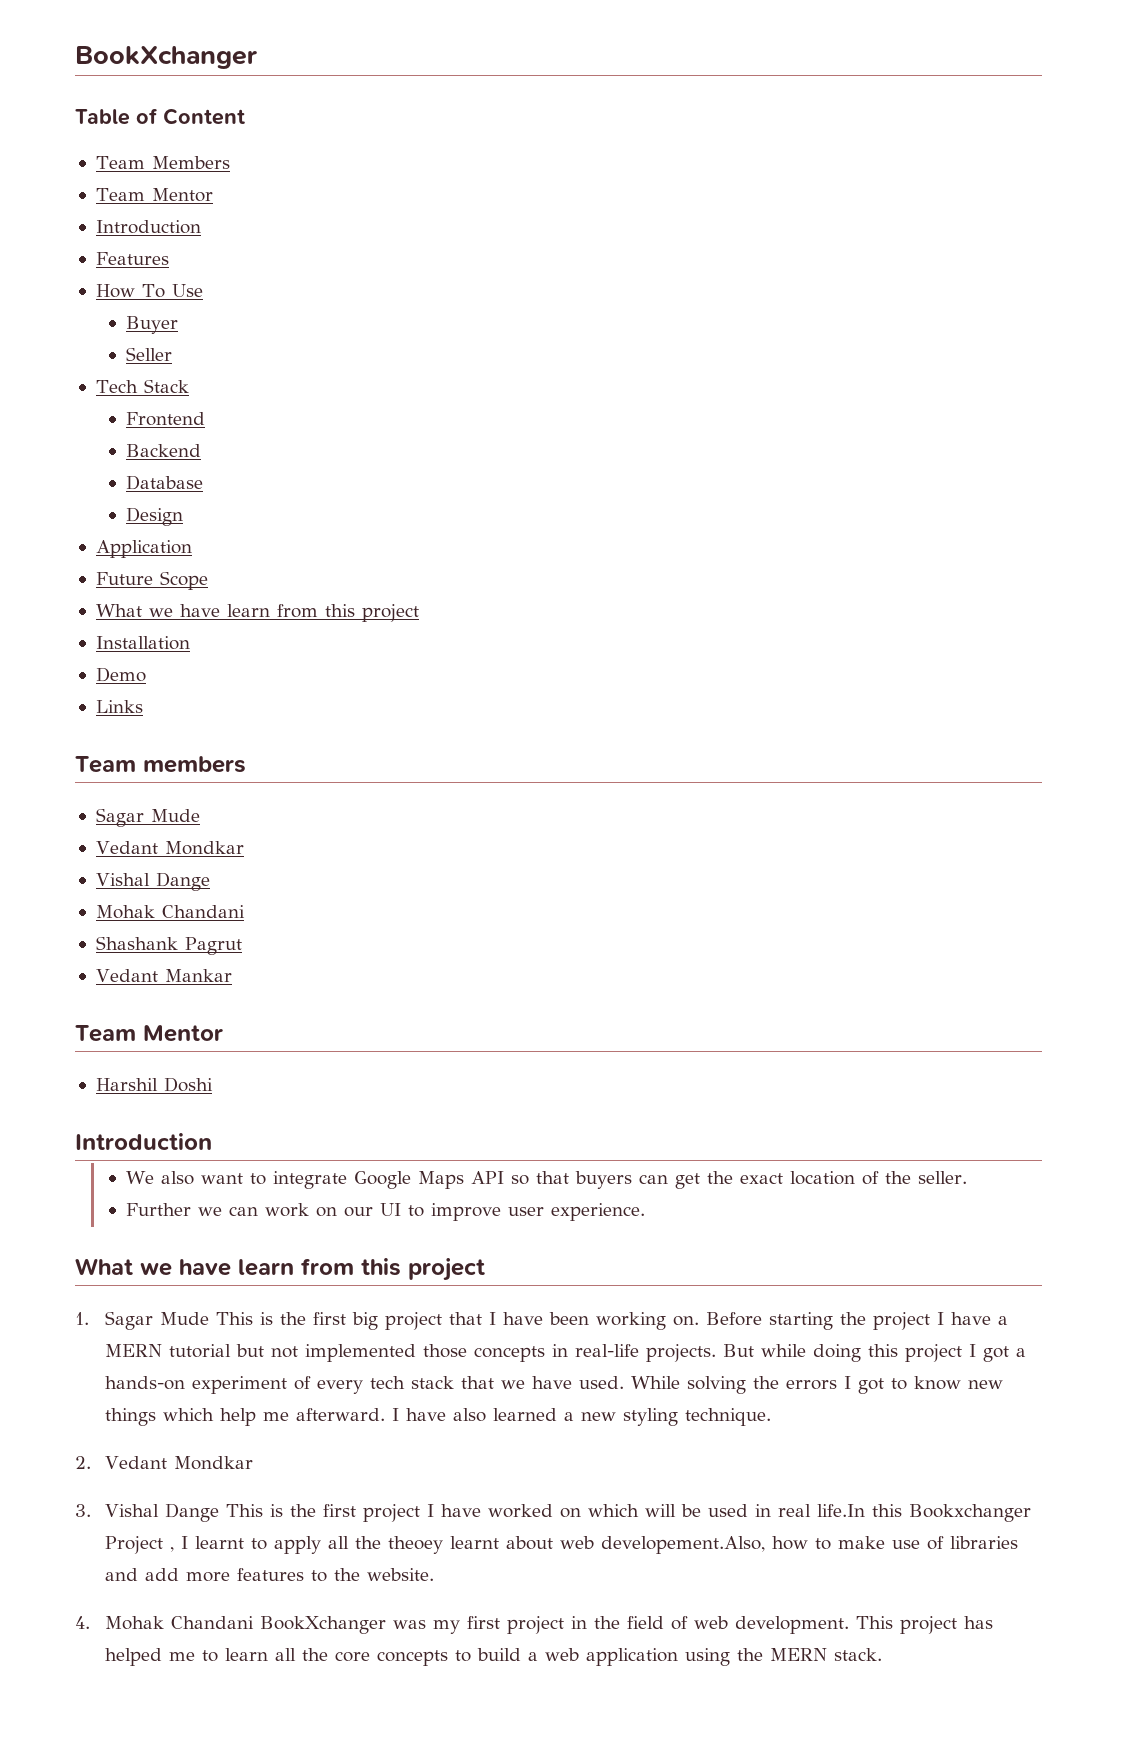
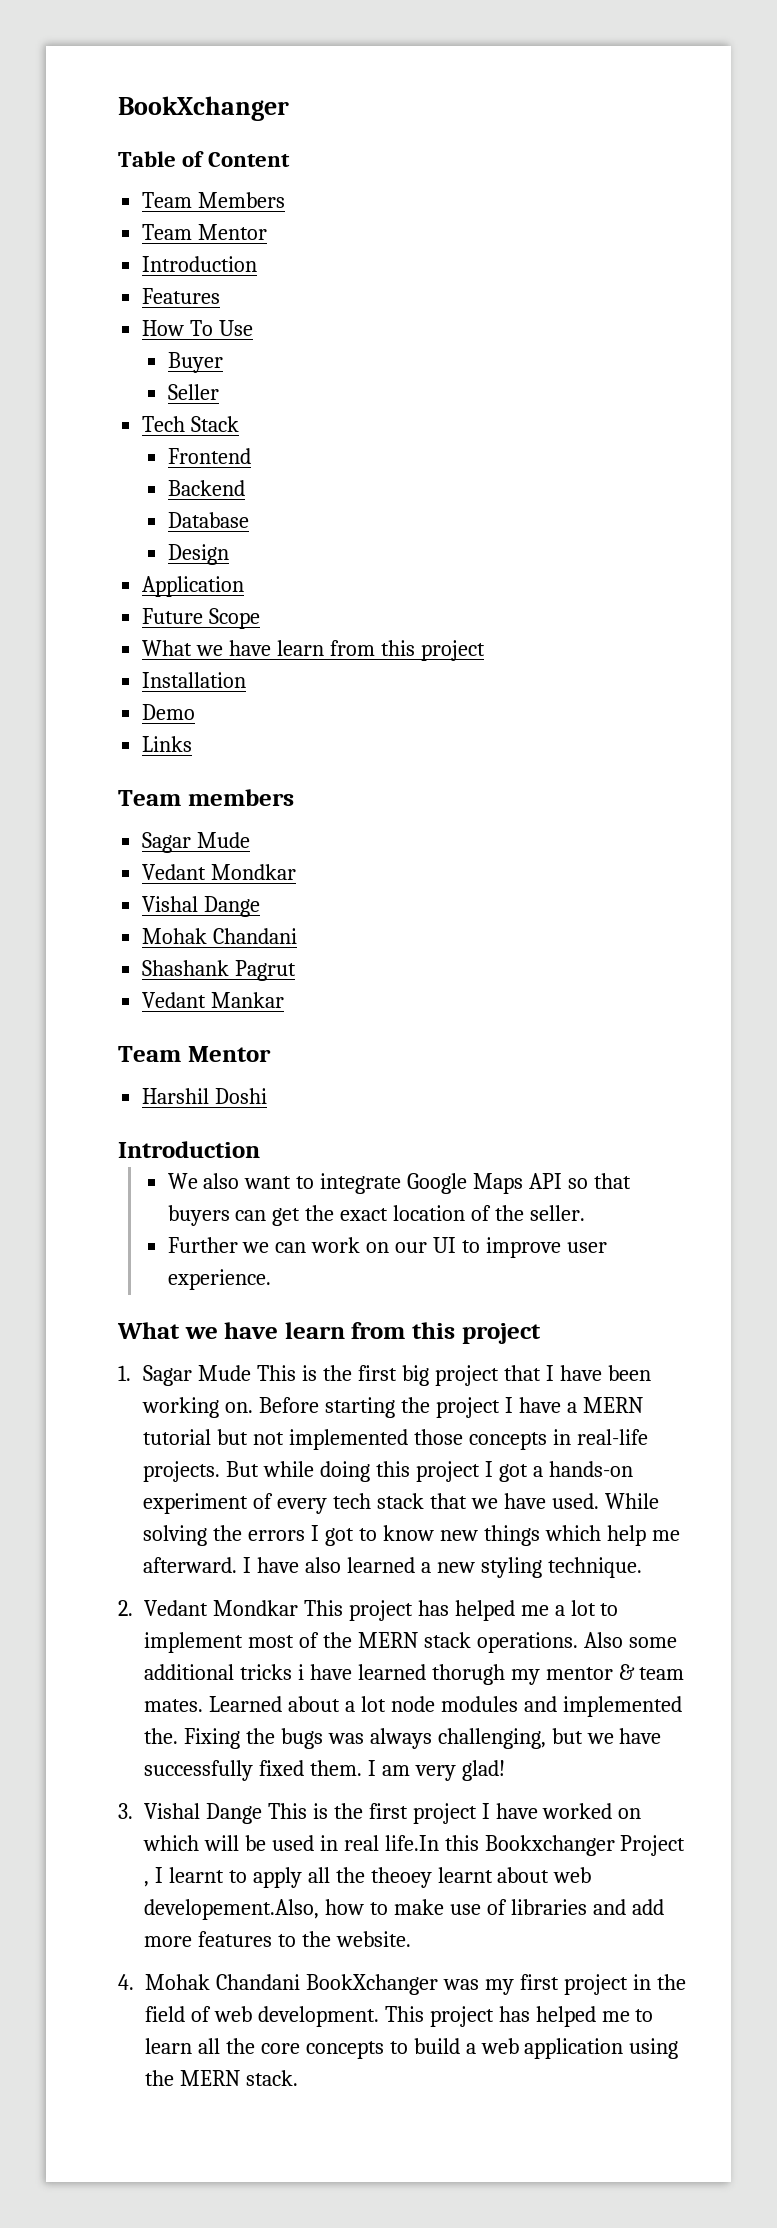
- 2. Vedant Mondkar
+ 2. Vedant Mondkar This project has helped me a lot to implement most of the MERN stack operations. Also some additional tricks i have learned thorugh my mentor & team mates. Learned about a lot node modules and implemented the. Fixing the bugs was always challenging, but we have successfully fixed them. I am very glad!

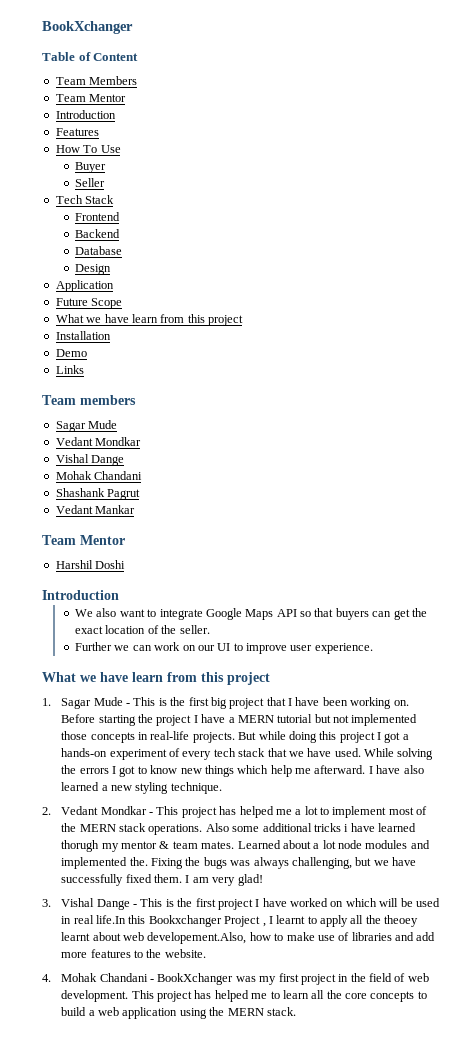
- 1. Sagar Mude This is the first big project that I have been working on.
+ 1. Sagar Mude - This is the first big project that I have been working on.
- 2. Vedant Mondkar This project has helped me a lot to implement most of the MERN stack operations.
+ 2. Vedant Mondkar - This project has helped me a lot to implement most of the MERN stack operations.
- 3. Vishal Dange This is the first project I have worked on which will be used in real life.In this Bookxchanger Project , I learnt to apply all the theoey learnt about web developement.Also, how to make use of libraries and add more features to the website.
+ 3. Vishal Dange - This is the first project I have worked on which will be used in real life.In this Bookxchanger Project , I learnt to apply all the theoey learnt about web developement.Also, how to make use of libraries and add more features to the website.
- 4. Mohak Chandani BookXchanger was my first project in the field of web development.
+ 4. Mohak Chandani - BookXchanger was my first project in the field of web development.

